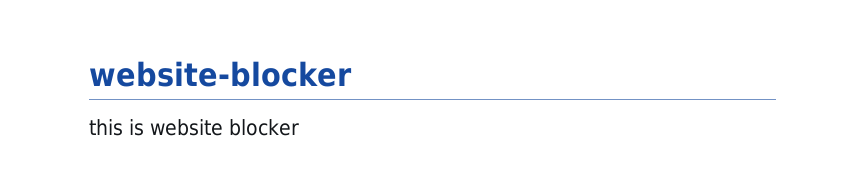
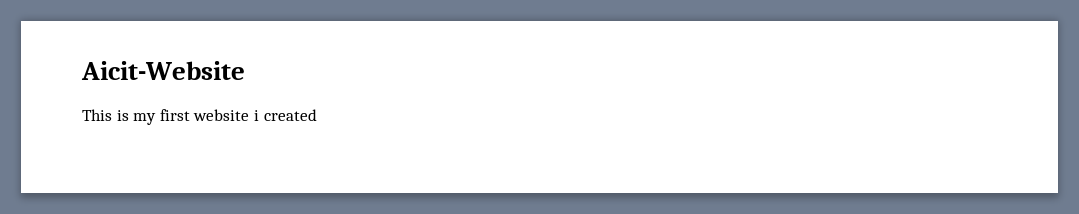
- website-blocker
- this is website blocker
+ Aicit-Website
+ This is my first website i created

